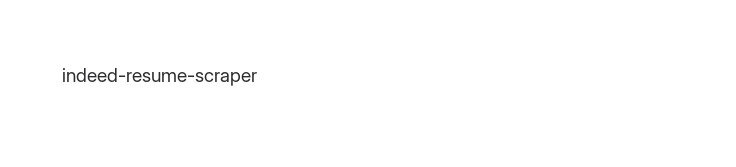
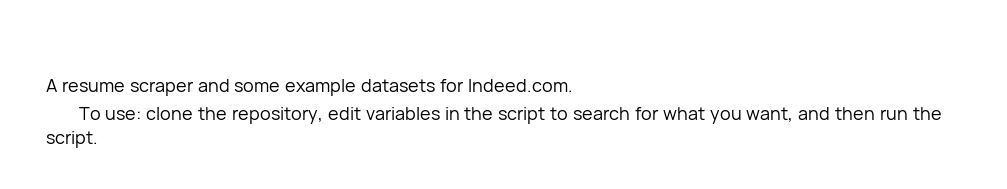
- indeed-resume-scraper
+ A resume scraper and some example datasets for Indeed.com.
+ To use: clone the repository, edit variables in the script to search for what you want, and then run the script.

